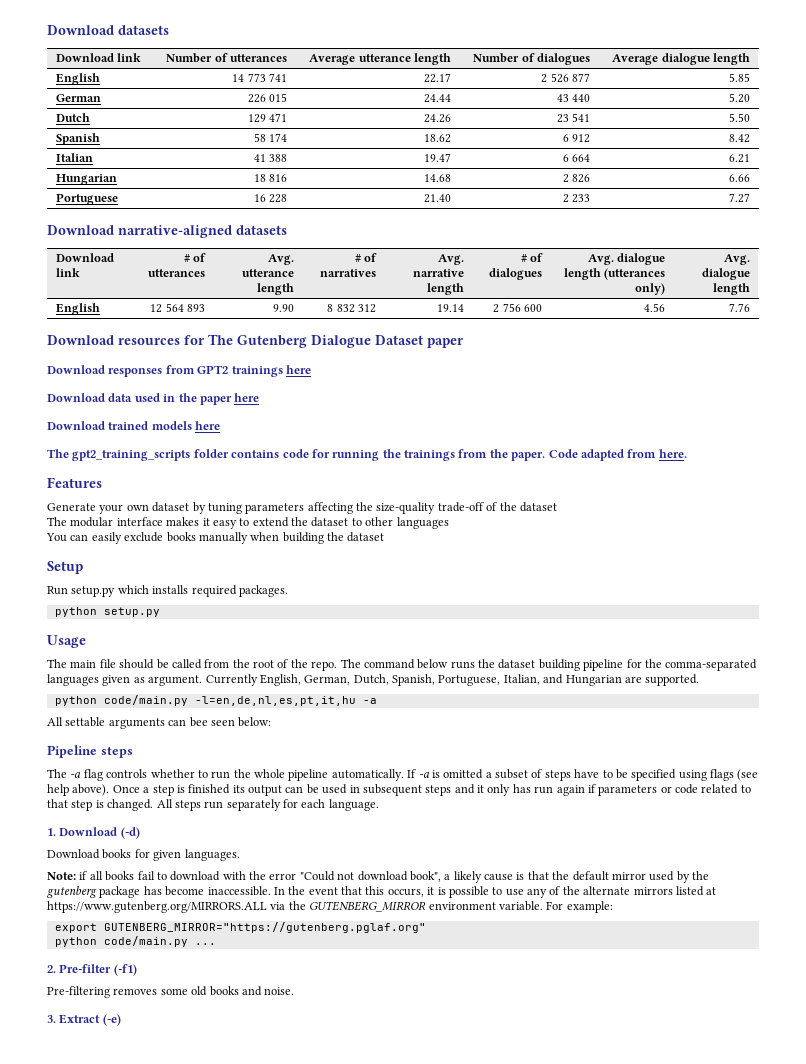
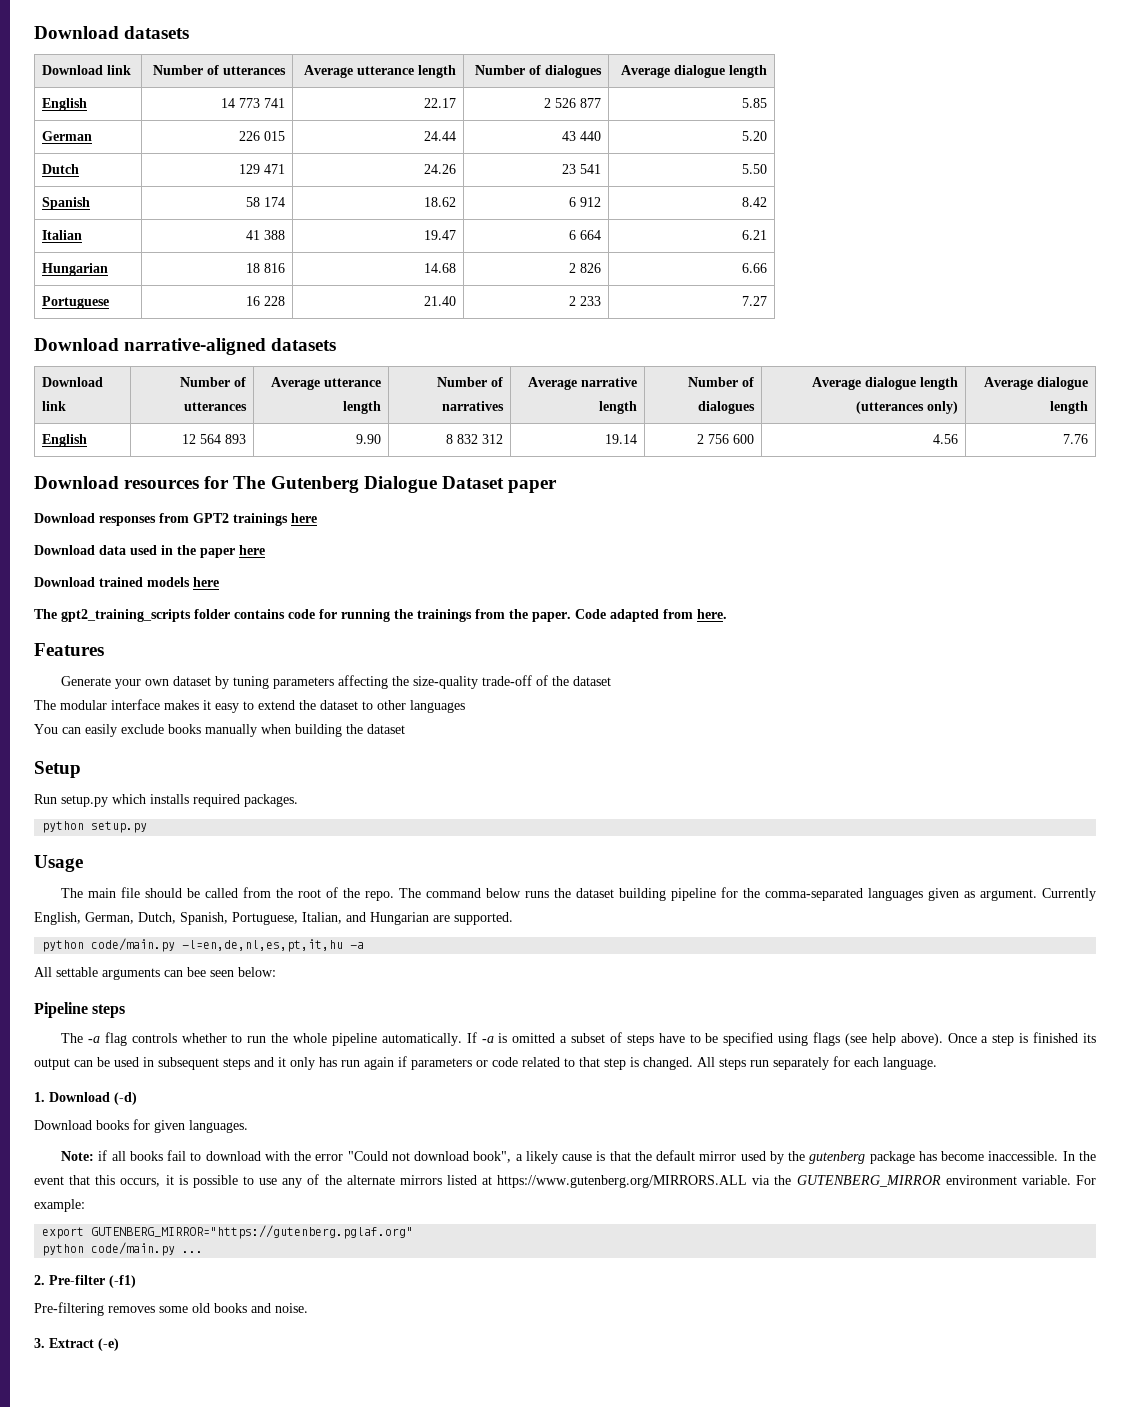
- Download link | # of utterances | Avg. utterance length | # of narratives | Avg. narrative length | # of dialogues | Avg. dialogue length (utterances only) | Avg. dialogue length
+ Download link | Number of utterances | Average utterance length | Number of narratives | Average narrative length | Number of dialogues | Average dialogue length (utterances only) | Average dialogue length

